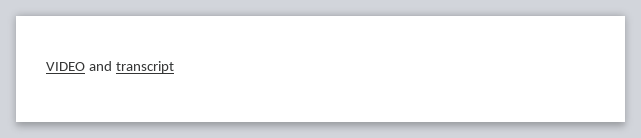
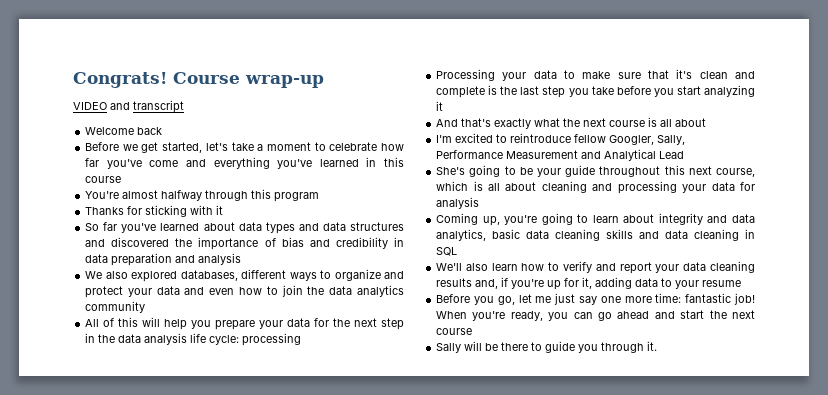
+ Congrats! Course wrap-up
+ Welcome back
+ Before we get started, let's take a moment to celebrate how far you've come and everything you've learned in this course
+ You're almost halfway through this program
+ Thanks for sticking with it
+ So far you've learned about data types and data structures and discovered the importance of bias and credibility in data preparation and analysis
+ We also explored databases, different ways to organize and protect your data and even how to join the data analytics community
+ All of this will help you prepare your data for the next step in the data analysis life cycle: processing
+ Processing your data to make sure that it's clean and complete is the last step you take before you start analyzing it
+ And that's exactly what the next course is all about
+ I'm excited to reintroduce fellow Googler, Sally, Performance Measurement and Analytical Lead
+ She's going to be your guide throughout this next course, which is all about cleaning and processing your data for analysis
+ Coming up, you're going to learn about integrity and data analytics, basic data cleaning skills and data cleaning in SQL
+ We'll also learn how to verify and report your data cleaning results and, if you're up for it, adding data to your resume
+ Before you go, let me just say one more time: fantastic job! When you're ready, you can go ahead and start the next course
+ Sally will be there to guide you through it.

